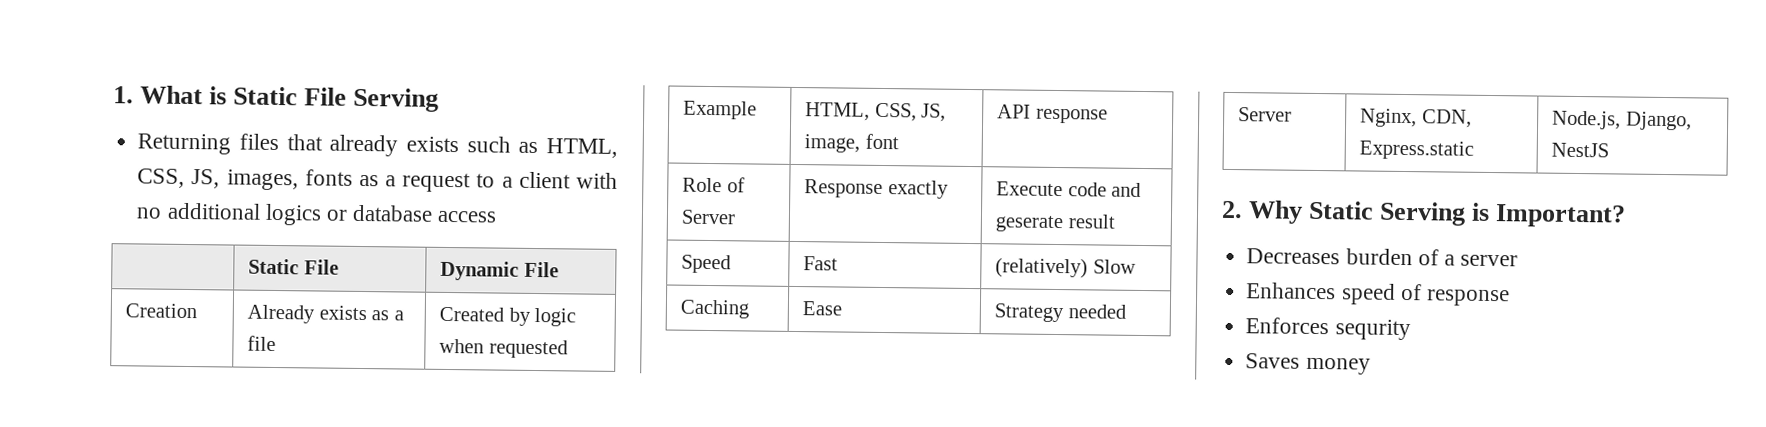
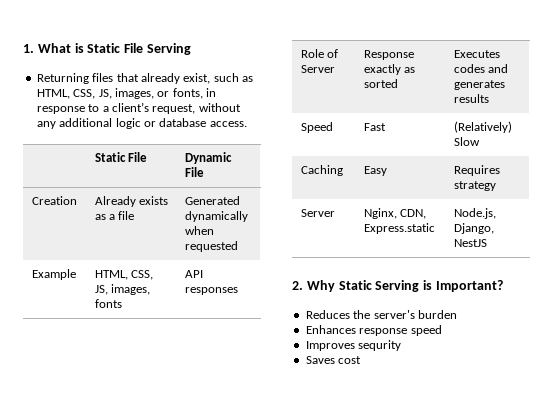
- Returning files that already exists such as HTML, CSS, JS, images, fonts as a request to a client with no additional logics or database access
+ Returning files that already exist, such as HTML, CSS, JS, images, or fonts, in response to a client’s request, without any additional logic or database access.
- Creation | Already exists as a file | Created by logic when requested
+ Creation | Already exists as a file | Generated dynamically when requested
- Example | HTML, CSS, JS, image, font | API response
+ Example | HTML, CSS, JS, images, fonts | API responses
- Role of Server | Response exactly | Execute code and geserate result
+ Role of Server | Response exactly as sorted | Executes codes and generates results
- Speed | Fast | (relatively) Slow
+ Speed | Fast | (Relatively) Slow
- Caching | Ease | Strategy needed
+ Caching | Easy | Requires strategy
- Decreases burden of a server
+ Reduces the server's burden
- Enhances speed of response
- Enforces sequrity
+ Enhances response speed
+ Improves sequrity
- Saves money
+ Saves cost

